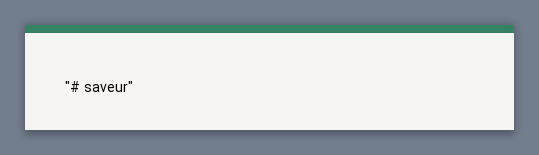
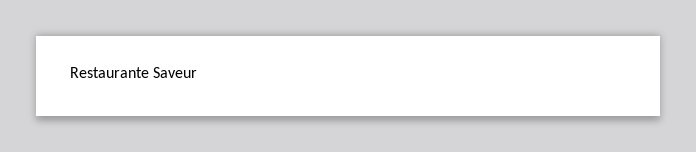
- "# saveur"
+ Restaurante Saveur

